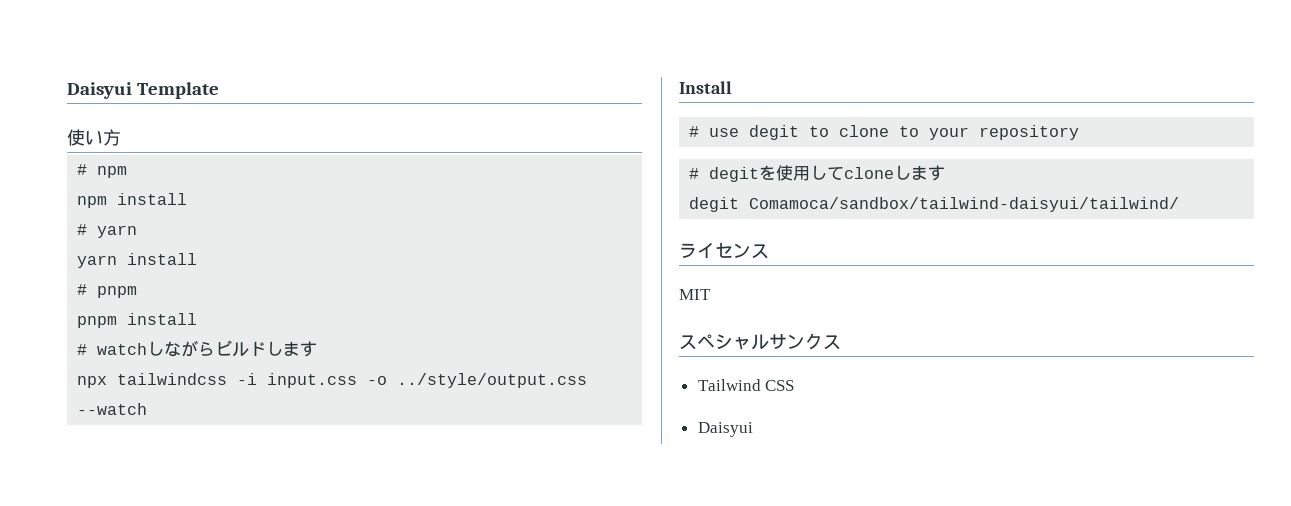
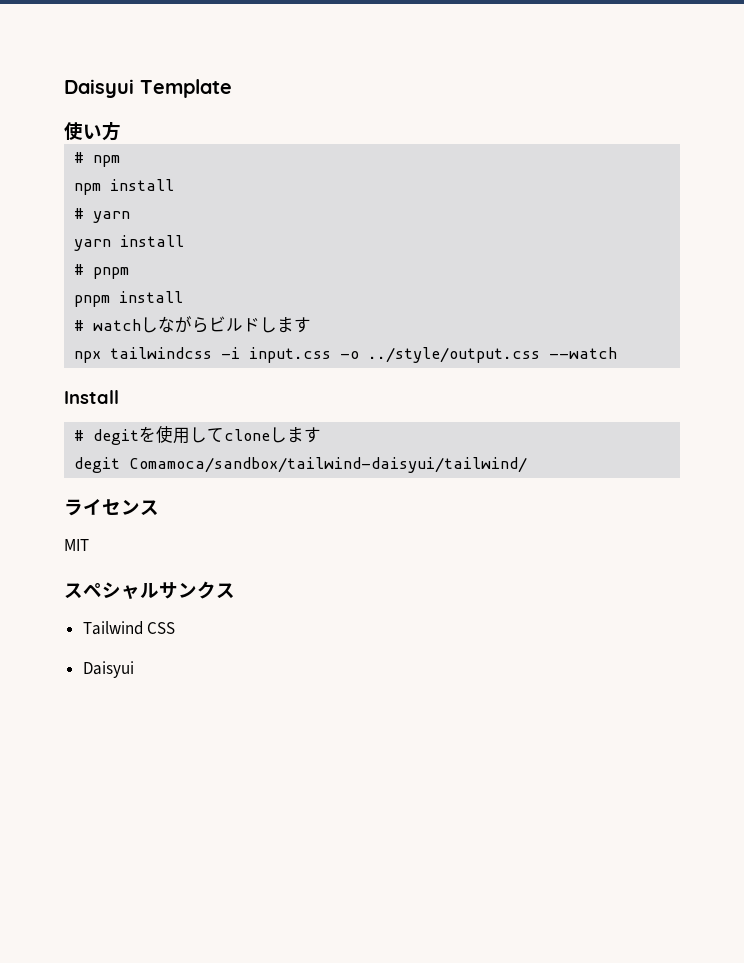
- # use degit to clone to your repository

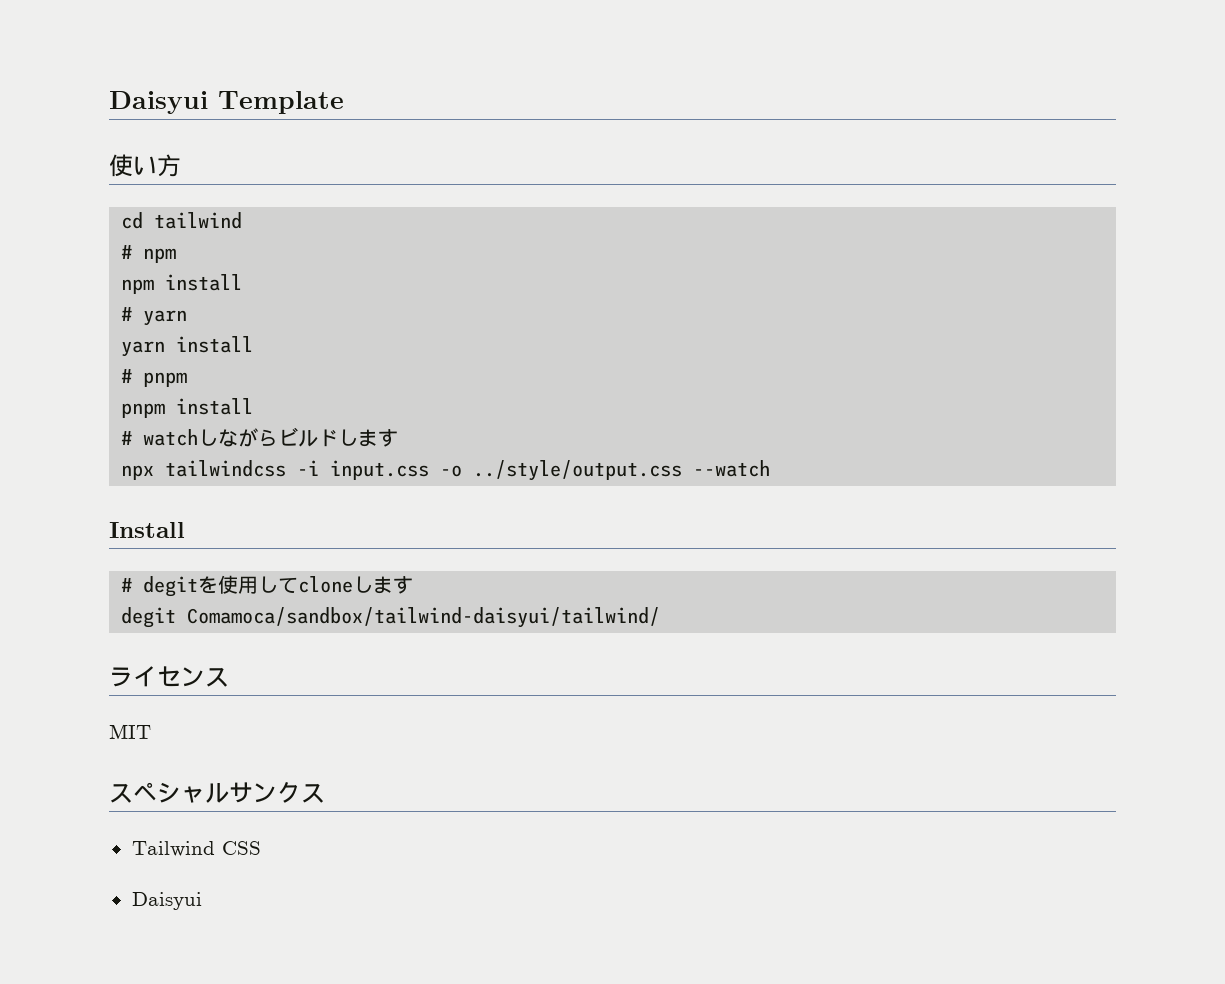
+ cd tailwind

